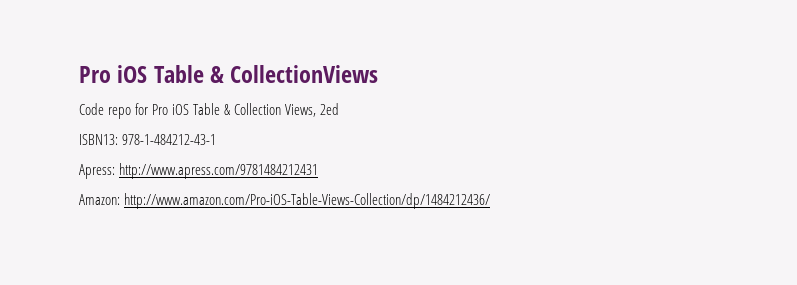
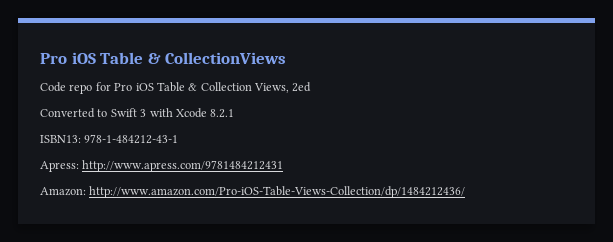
+ Converted to Swift 3 with Xcode 8.2.1

